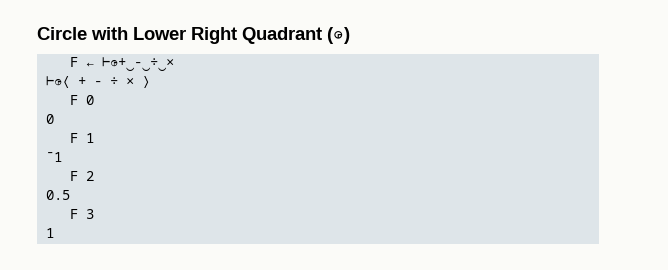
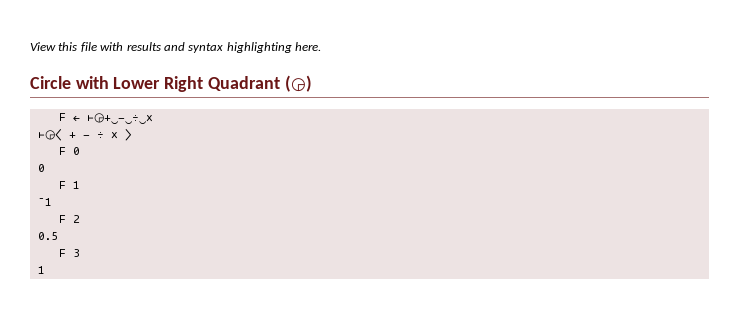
+ View this file with results and syntax highlighting here.

